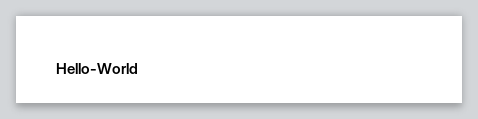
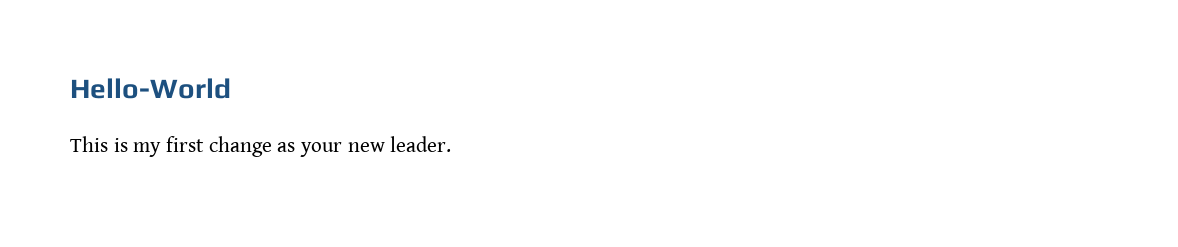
+ This is my first change as your new leader.

